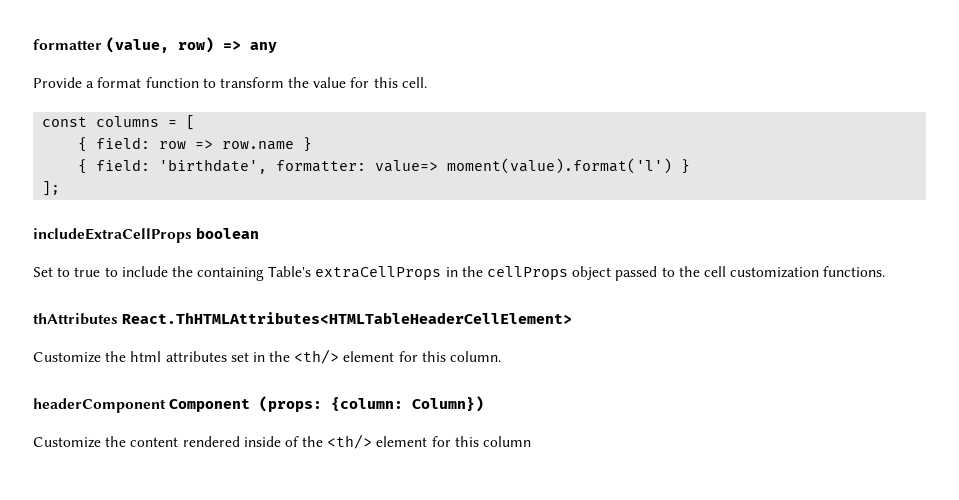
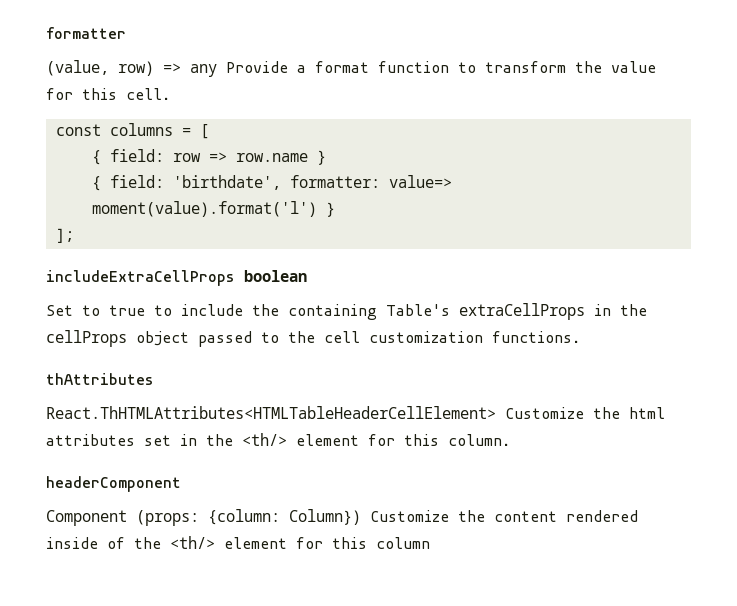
- formatter (value, row) => any
- Provide a format function to transform the value for this cell.
+ formatter
+ (value, row) => any Provide a format function to transform the value for this cell.
- thAttributes React.ThHTMLAttributes<HTMLTableHeaderCellElement>
- Customize the html attributes set in the <th/> element for this column.
+ thAttributes
+ React.ThHTMLAttributes<HTMLTableHeaderCellElement> Customize the html attributes set in the <th/> element for this column.
- headerComponent Component (props: {column: Column})
- Customize the content rendered inside of the <th/> element for this column
+ headerComponent
+ Component (props: {column: Column}) Customize the content rendered inside of the <th/> element for this column

